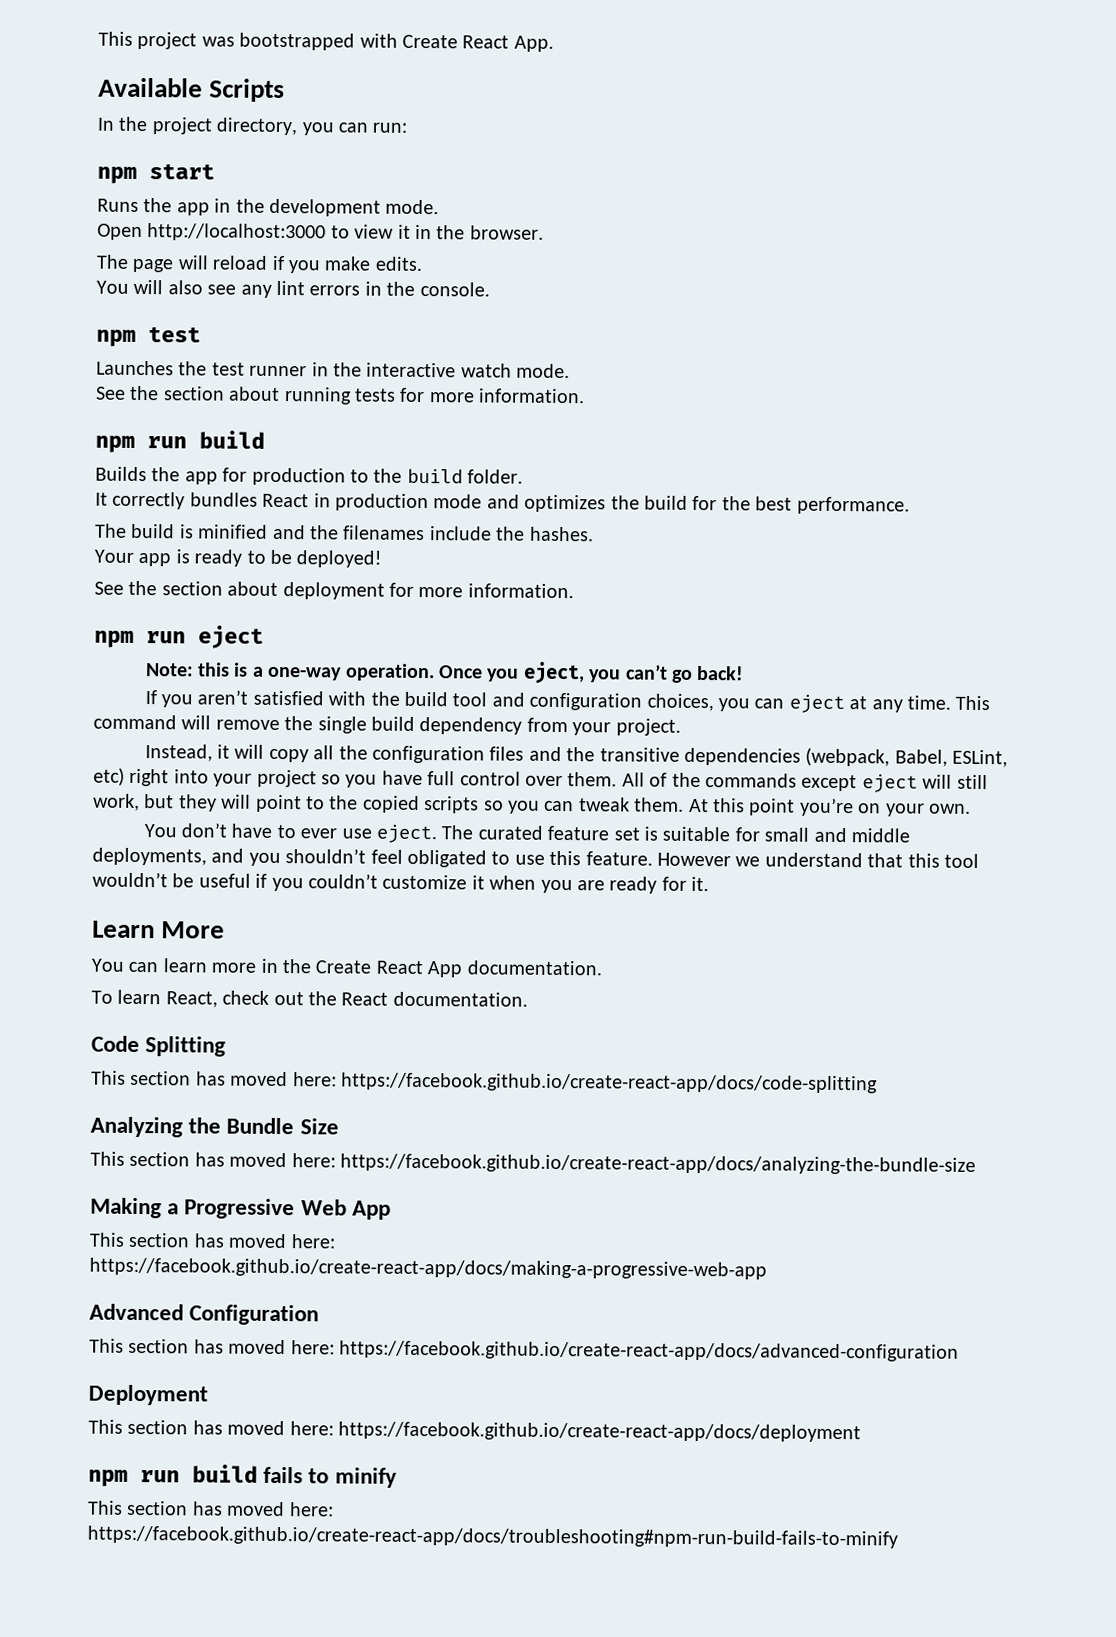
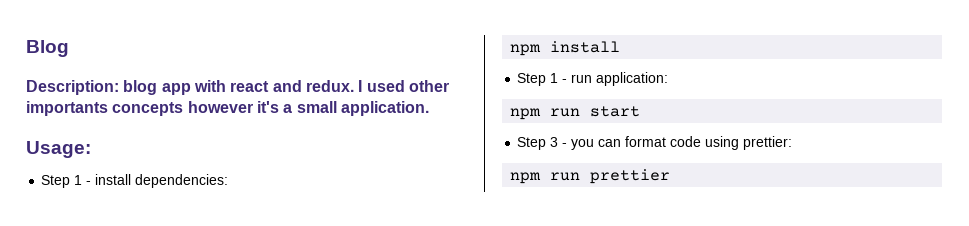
- This project was bootstrapped with Create React App.
- Available Scripts
- In the project directory, you can run:
- npm start
- Runs the app in the development mode.
- Open http://localhost:3000 to view it in the browser.
- The page will reload if you make edits.
- You will also see any lint errors in the console.
- npm test
- Launches the test runner in the interactive watch mode.
- See the section about running tests for more information.
- npm run build
- Builds the app for production to the build folder.
- It correctly bundles React in production mode and optimizes the build for the best performance.
- The build is minified and the filenames include the hashes.
- Your app is ready to be deployed!
- See the section about deployment for more information.
- npm run eject
- Note: this is a one-way operation. Once you eject, you can’t go back!
- If you aren’t satisfied with the build tool and configuration choices, you can eject at any time. This command will remove the single build dependency from your project.
- Instead, it will copy all the configuration files and the transitive dependencies (webpack, Babel, ESLint, etc) right into your project so you have full control over them. All of the commands except eject will still work, but they will point to the copied scripts so you can tweak them. At this point you’re on your own.
- You don’t have to ever use eject. The curated feature set is suitable for small and middle deployments, and you shouldn’t feel obligated to use this feature. However we understand that this tool wouldn’t be useful if you couldn’t customize it when you are ready for it.
- Learn More
- You can learn more in the Create React App documentation.
- To learn React, check out the React documentation.
- Code Splitting
- This section has moved here: https://facebook.github.io/create-react-app/docs/code-splitting
- Analyzing the Bundle Size
- This section has moved here: https://facebook.github.io/create-react-app/docs/analyzing-the-bundle-size
- Making a Progressive Web App
- This section has moved here: https://facebook.github.io/create-react-app/docs/making-a-progressive-web-app
- Advanced Configuration
- This section has moved here: https://facebook.github.io/create-react-app/docs/advanced-configuration
- Deployment
- This section has moved here: https://facebook.github.io/create-react-app/docs/deployment
- npm run build fails to minify
- This section has moved here: https://facebook.github.io/create-react-app/docs/troubleshooting#npm-run-build-fails-to-minify
+ Blog
+ Description: blog app with react and redux. I used other importants concepts however it's a small application.
+ Usage:
+ Step 1 - install dependencies:
+ npm install
+ Step 1 - run application:
+ npm run start
+ Step 3 - you can format code using prettier:
+ npm run prettier

